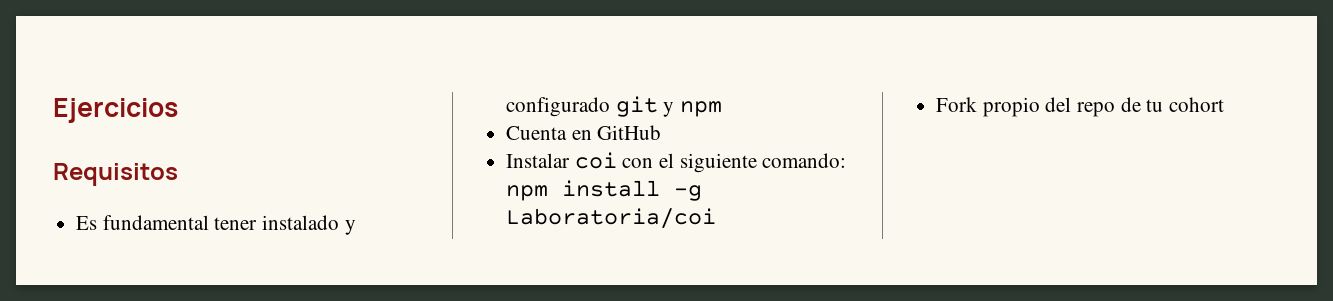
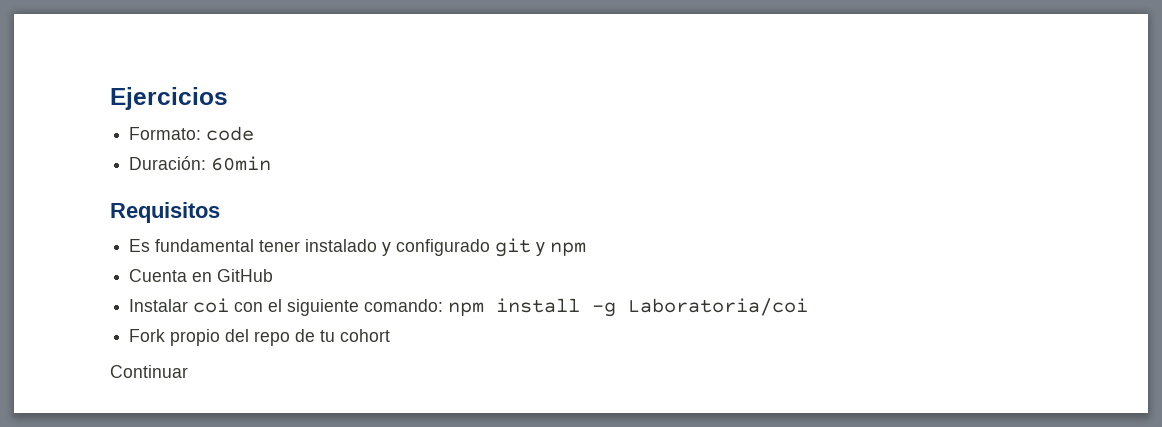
+ Formato: code
+ Duración: 60min
+ Continuar

